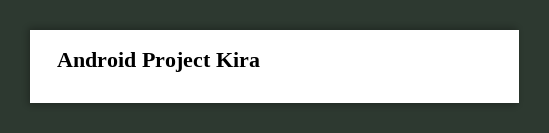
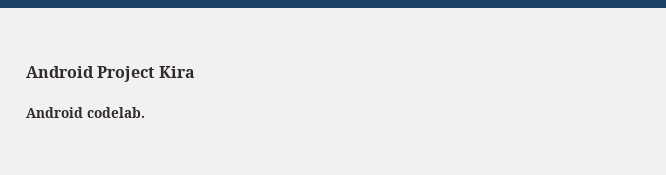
+ Android codelab.

